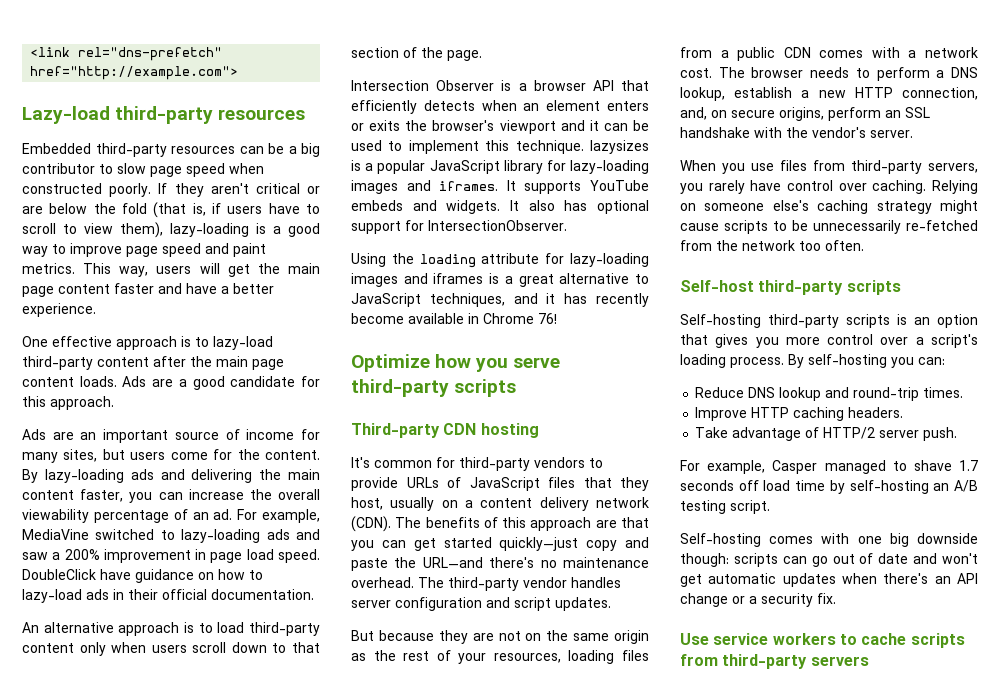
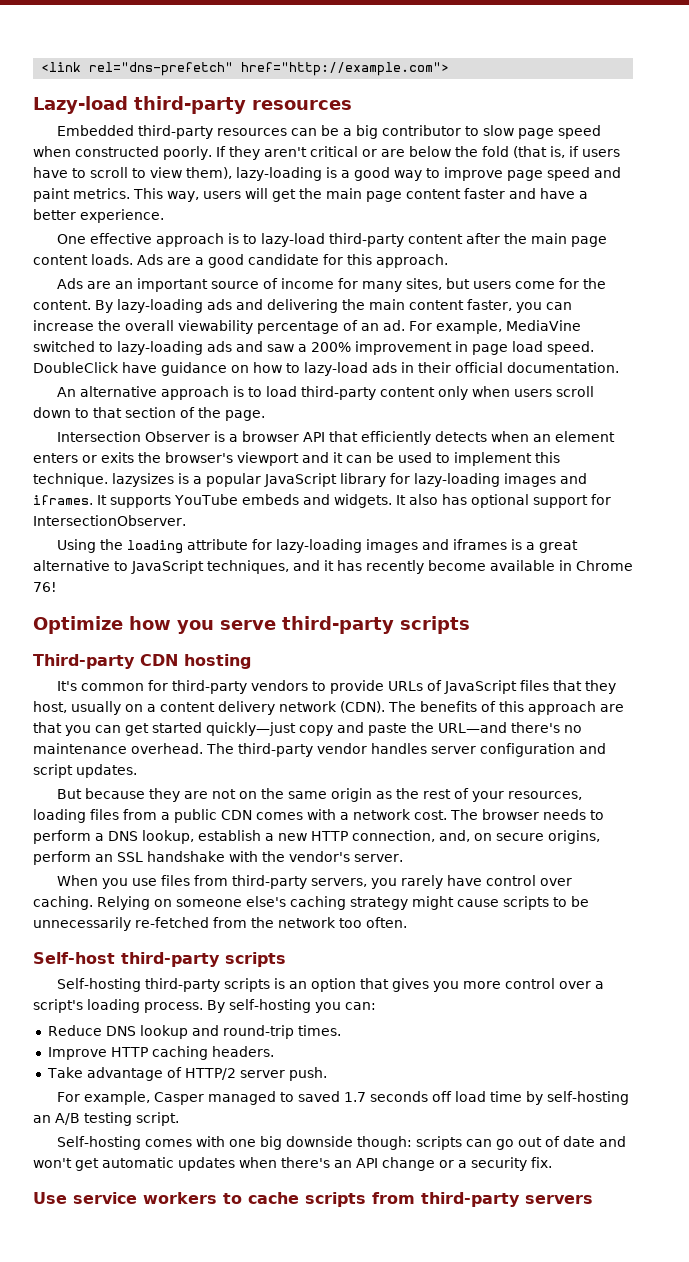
- For example, Casper managed to shave 1.7 seconds off load time by self-hosting an A/B testing script.
+ For example, Casper managed to saved 1.7 seconds off load time by self-hosting an A/B testing script.

